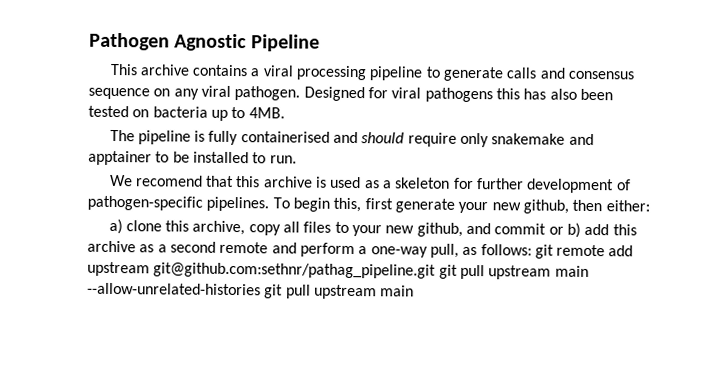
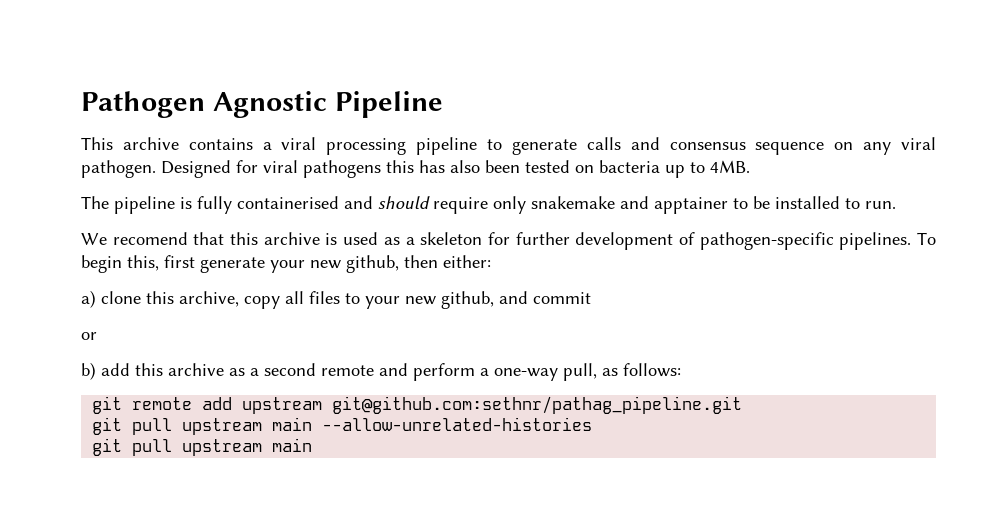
- a) clone this archive, copy all files to your new github, and commit or b) add this archive as a second remote and perform a one-way pull, as follows: git remote add upstream git@github.com:sethnr/pathag_pipeline.git git pull upstream main --allow-unrelated-histories git pull upstream main
+ a) clone this archive, copy all files to your new github, and commit
+ or
+ b) add this archive as a second remote and perform a one-way pull, as follows:
+ git remote add upstream git@github.com:sethnr/pathag_pipeline.git
+ git pull upstream main --allow-unrelated-histories
+ git pull upstream main

